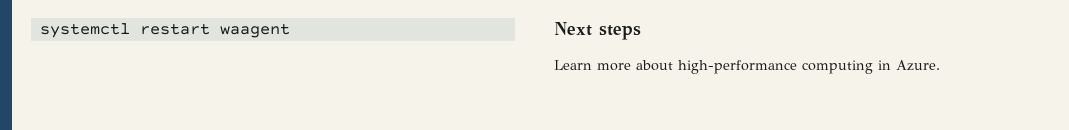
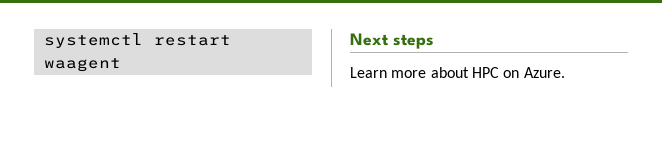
- Learn more about high-performance computing in Azure.
+ Learn more about HPC on Azure.

